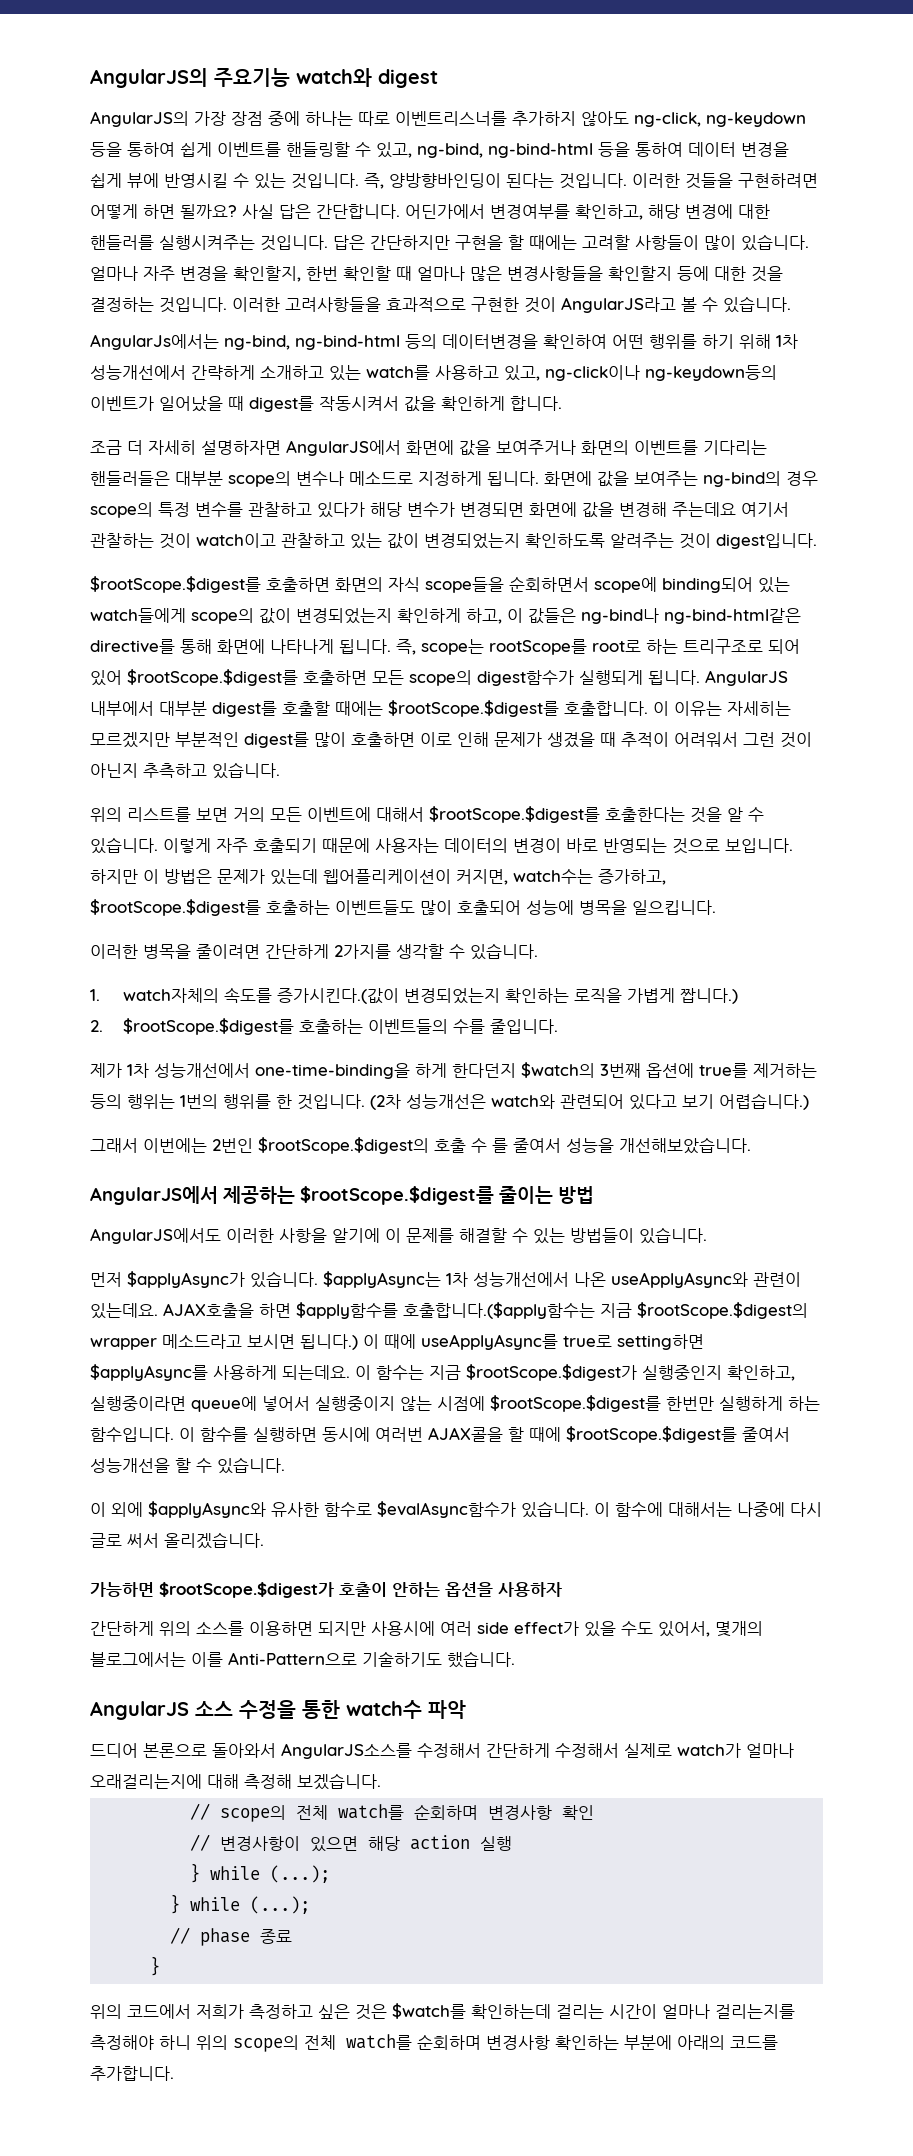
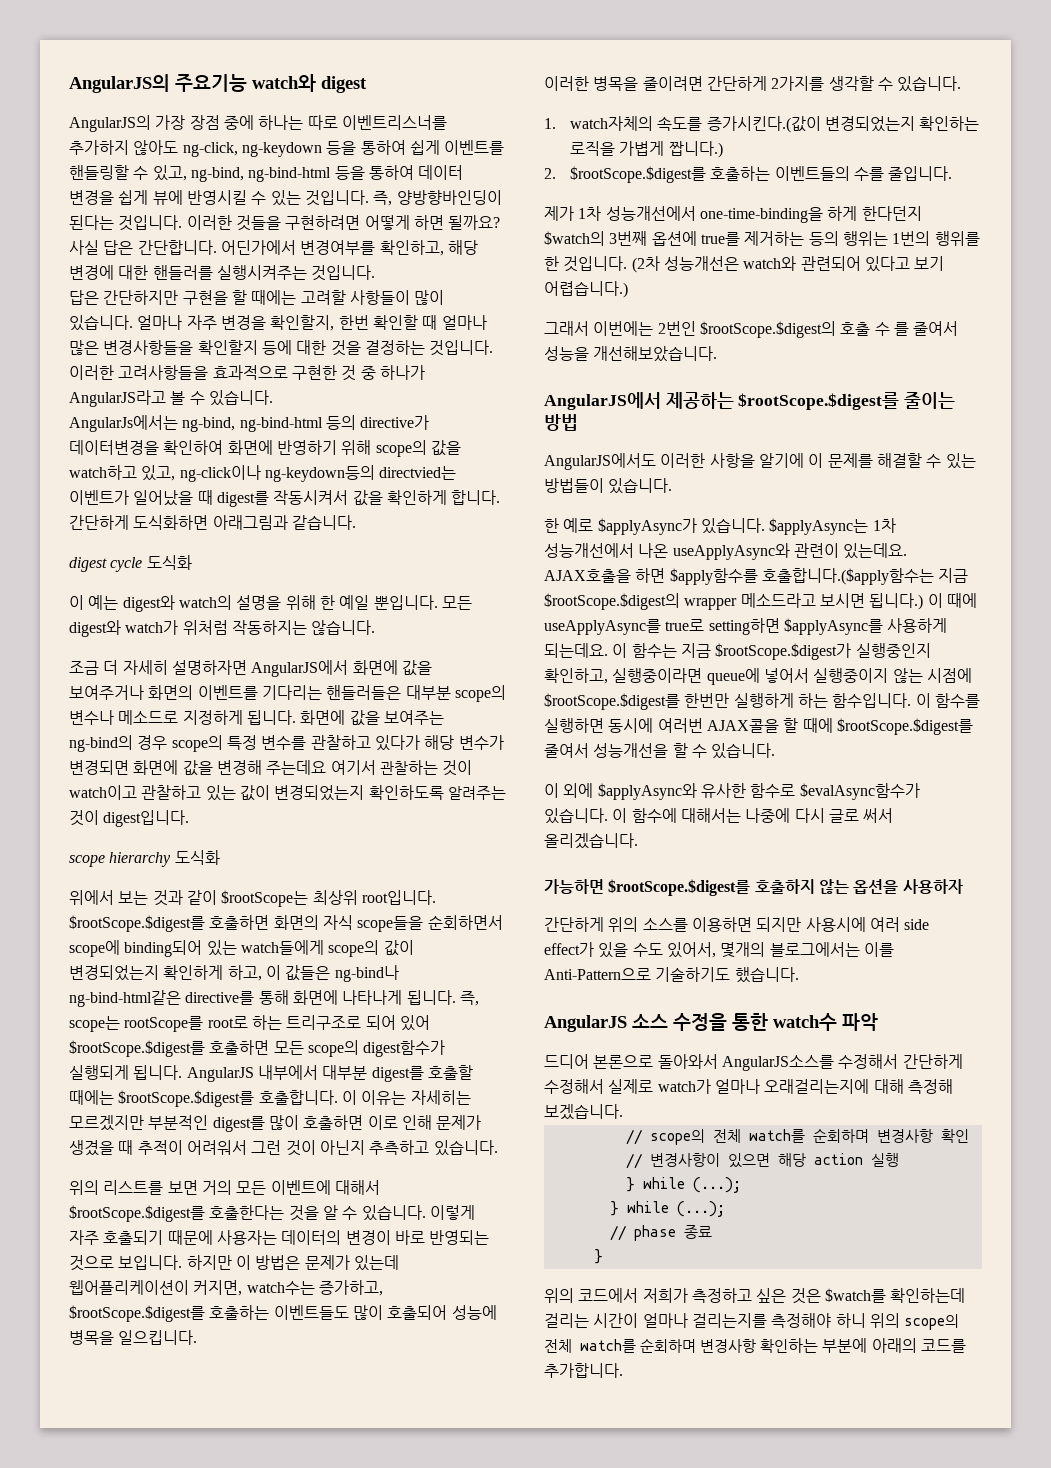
- 어딘가에서 변경여부를 확인하고, 해당 변경에 대한 핸들러를 실행시켜주는 것입니다. 답은 간단하지만 구현을 할 때에는 고려할 사항들이 많이 있습니다.
+ 어딘가에서 변경여부를 확인하고, 해당 변경에 대한 핸들러를 실행시켜주는 것입니다.
+ 답은 간단하지만 구현을 할 때에는 고려할 사항들이 많이 있습니다.
- 이러한 고려사항들을 효과적으로 구현한 것이 AngularJS라고 볼 수 있습니다.
+ 이러한 고려사항들을 효과적으로 구현한 것 중 하나가 AngularJS라고 볼 수 있습니다.
- AngularJs에서는 ng-bind, ng-bind-html 등의 데이터변경을 확인하여 어떤 행위를 하기 위해 1차 성능개선에서 간략하게 소개하고 있는 watch를 사용하고 있고, ng-click이나 ng-keydown등의 이벤트가 일어났을 때 digest를 작동시켜서 값을 확인하게 합니다.
+ AngularJs에서는 ng-bind, ng-bind-html 등의 directive가 데이터변경을 확인하여 화면에 반영하기 위해 scope의 값을 watch하고 있고, ng-click이나 ng-keydown등의 directvied는 이벤트가 일어났을 때 digest를 작동시켜서 값을 확인하게 합니다. 간단하게 도식화하면 아래그림과 같습니다.
+ digest cycle 도식화
+ 이 예는 digest와 watch의 설명을 위해 한 예일 뿐입니다. 모든 digest와 watch가 위처럼 작동하지는 않습니다.
+ scope hierarchy 도식화
+ 위에서 보는 것과 같이 $rootScope는 최상위 root입니다.
- 먼저 $applyAsync가 있습니다.
+ 한 예로 $applyAsync가 있습니다.
- 가능하면 $rootScope.$digest가 호출이 안하는 옵션을 사용하자
+ 가능하면 $rootScope.$digest를 호출하지 않는 옵션을 사용하자

